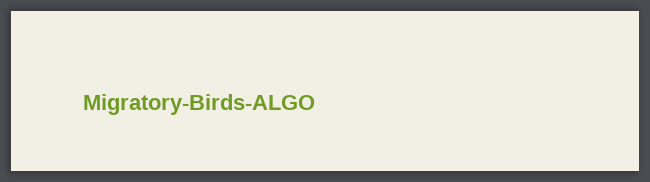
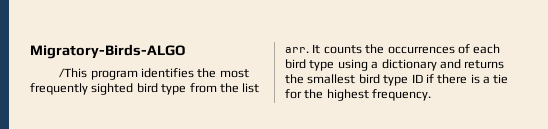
+ /This program identifies the most frequently sighted bird type from the list arr. It counts the occurrences of each bird type using a dictionary and returns the smallest bird type ID if there is a tie for the highest frequency.

